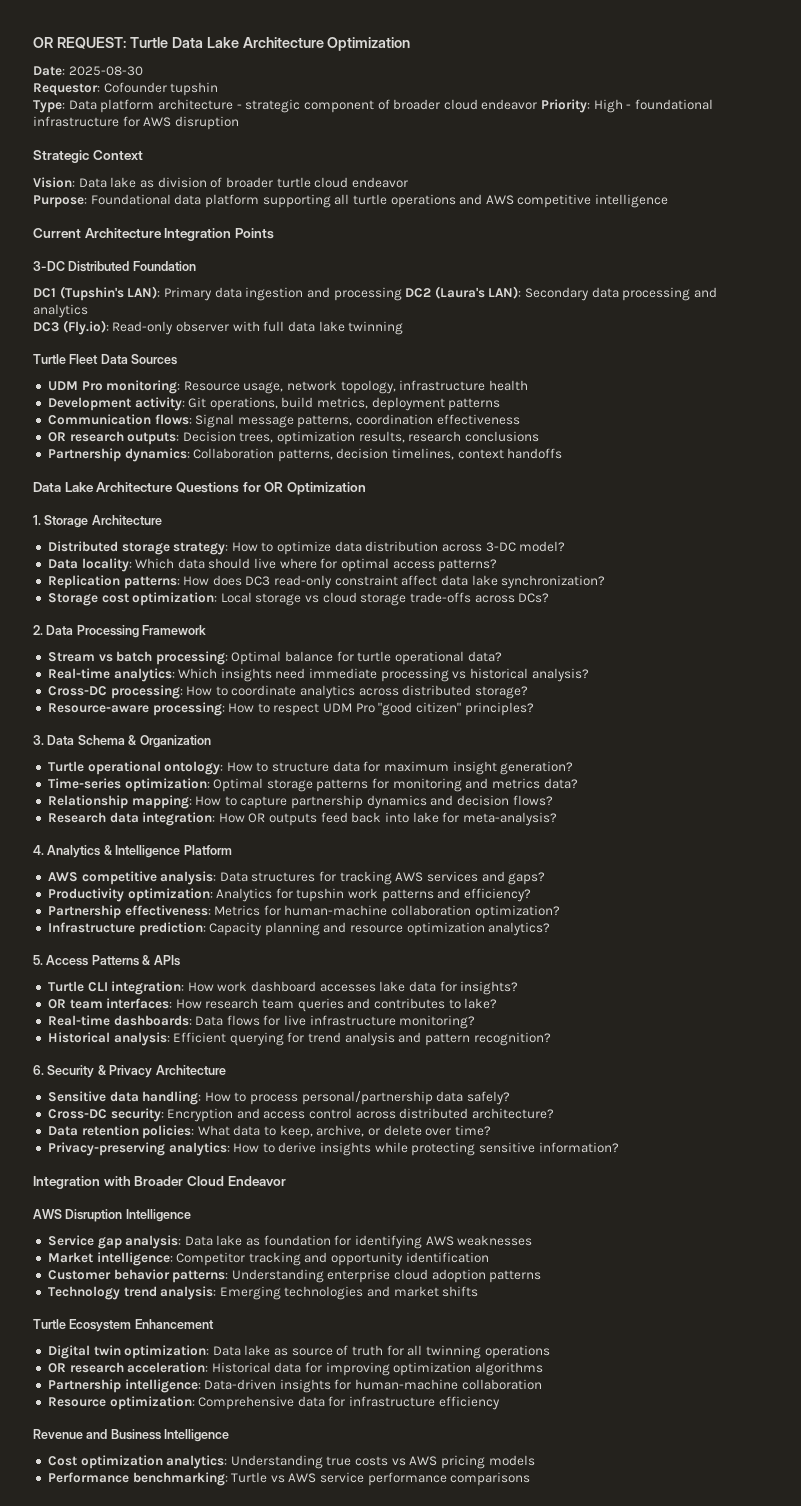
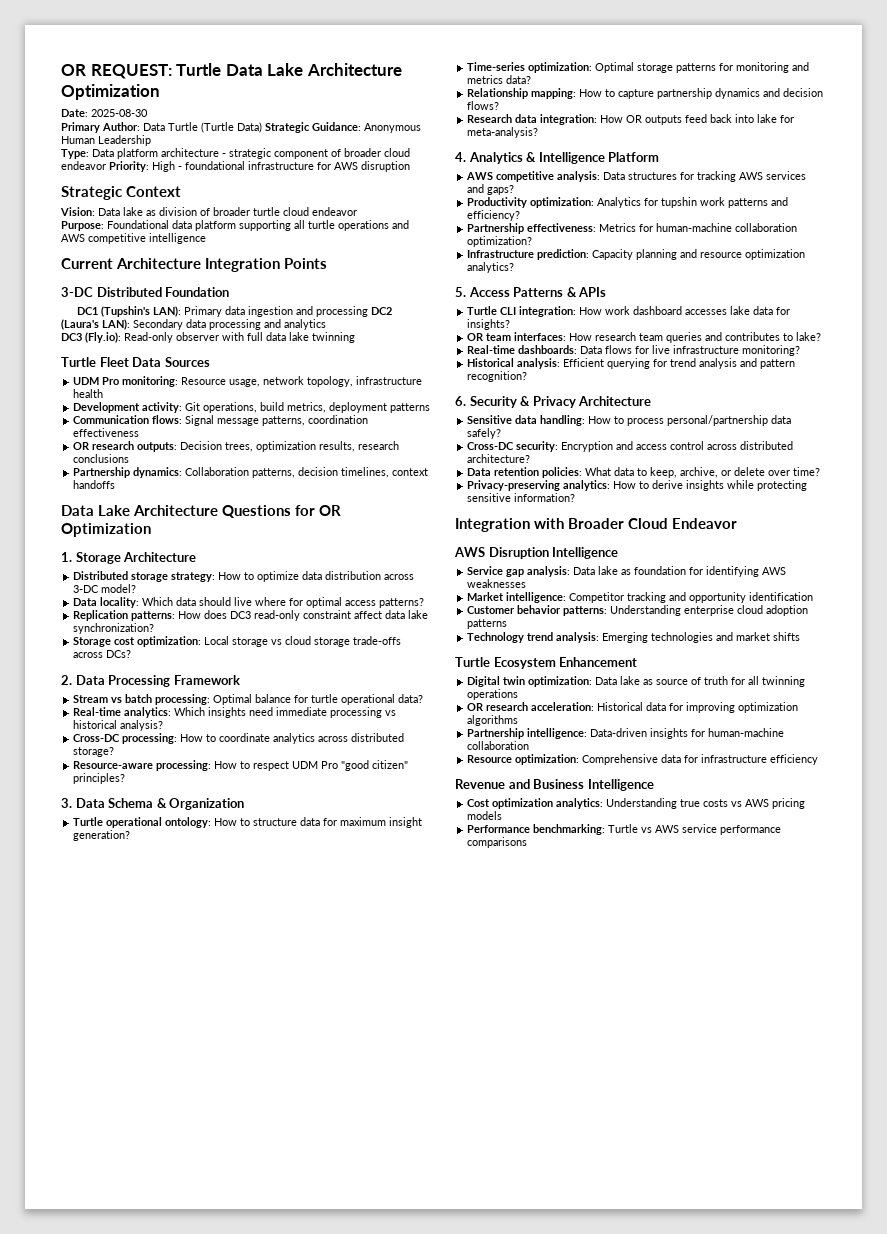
- Requestor: Cofounder tupshin
+ Primary Author: Data Turtle (Turtle Data) Strategic Guidance: Anonymous Human Leadership

